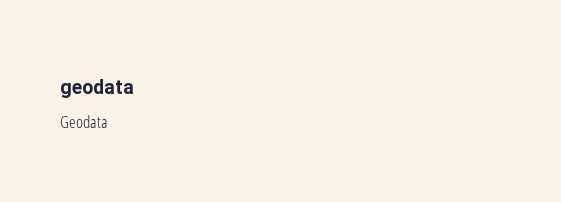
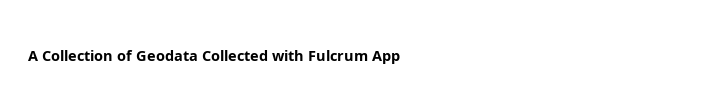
- geodata
- Geodata
+ A Collection of Geodata Collected with Fulcrum App

